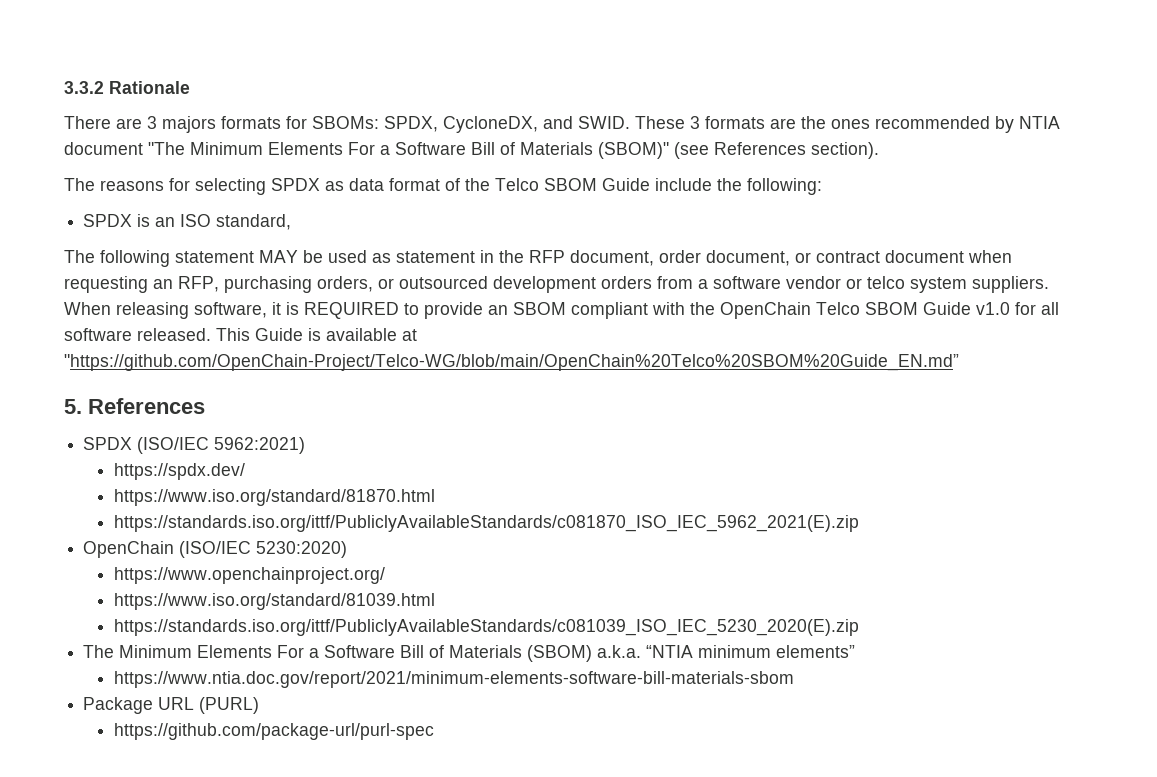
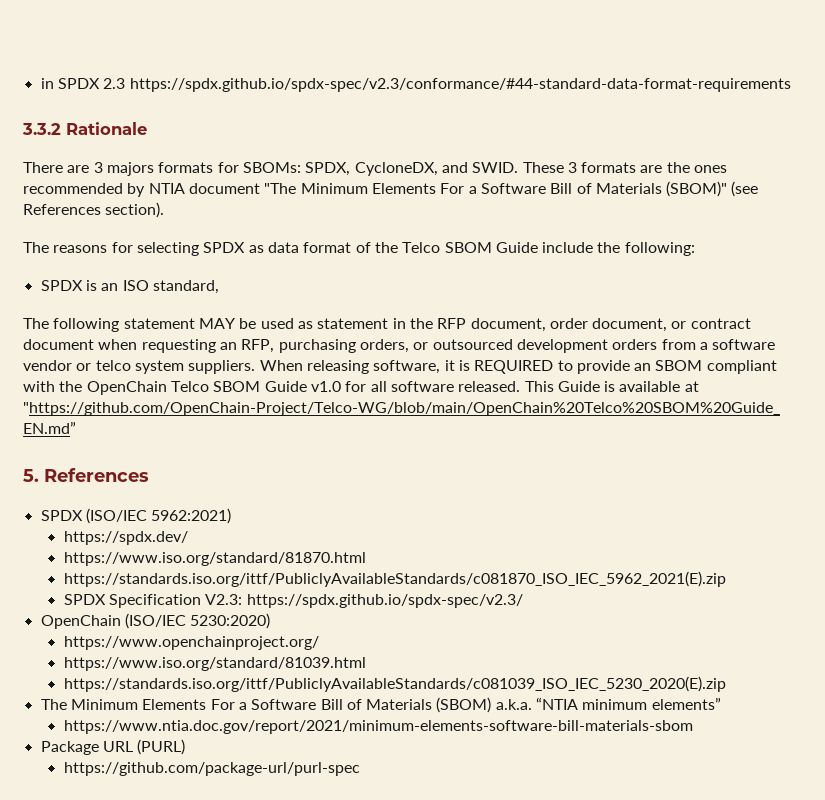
+ in SPDX 2.3 https://spdx.github.io/spdx-spec/v2.3/conformance/#44-standard-data-format-requirements
+ SPDX Specification V2.3: https://spdx.github.io/spdx-spec/v2.3/

